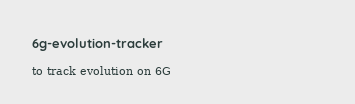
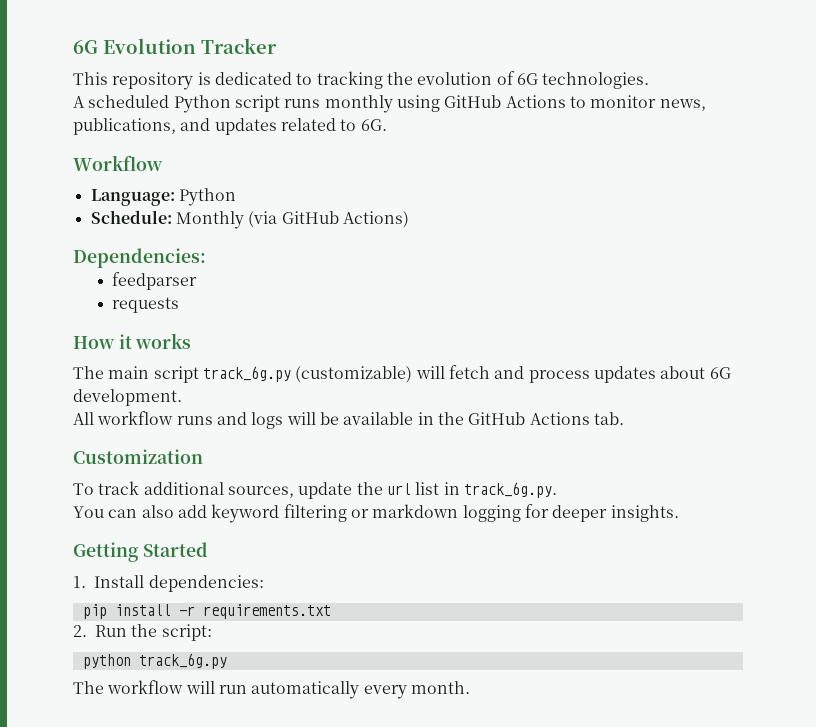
- 6g-evolution-tracker
- to track evolution on 6G
+ 6G Evolution Tracker
+ This repository is dedicated to tracking the evolution of 6G technologies.
+ A scheduled Python script runs monthly using GitHub Actions to monitor news, publications, and updates related to 6G.
+ Workflow
+ Language: Python
+ Schedule: Monthly (via GitHub Actions)
+ Dependencies:
+ feedparser
+ requests
+ How it works
+ The main script track_6g.py (customizable) will fetch and process updates about 6G development.
+ All workflow runs and logs will be available in the GitHub Actions tab.
+ Customization
+ To track additional sources, update the url list in track_6g.py.
+ You can also add keyword filtering or markdown logging for deeper insights.
+ Getting Started
+ 1. Install dependencies:
+ pip install -r requirements.txt
+ 2. Run the script:
+ python track_6g.py
+ The workflow will run automatically every month.

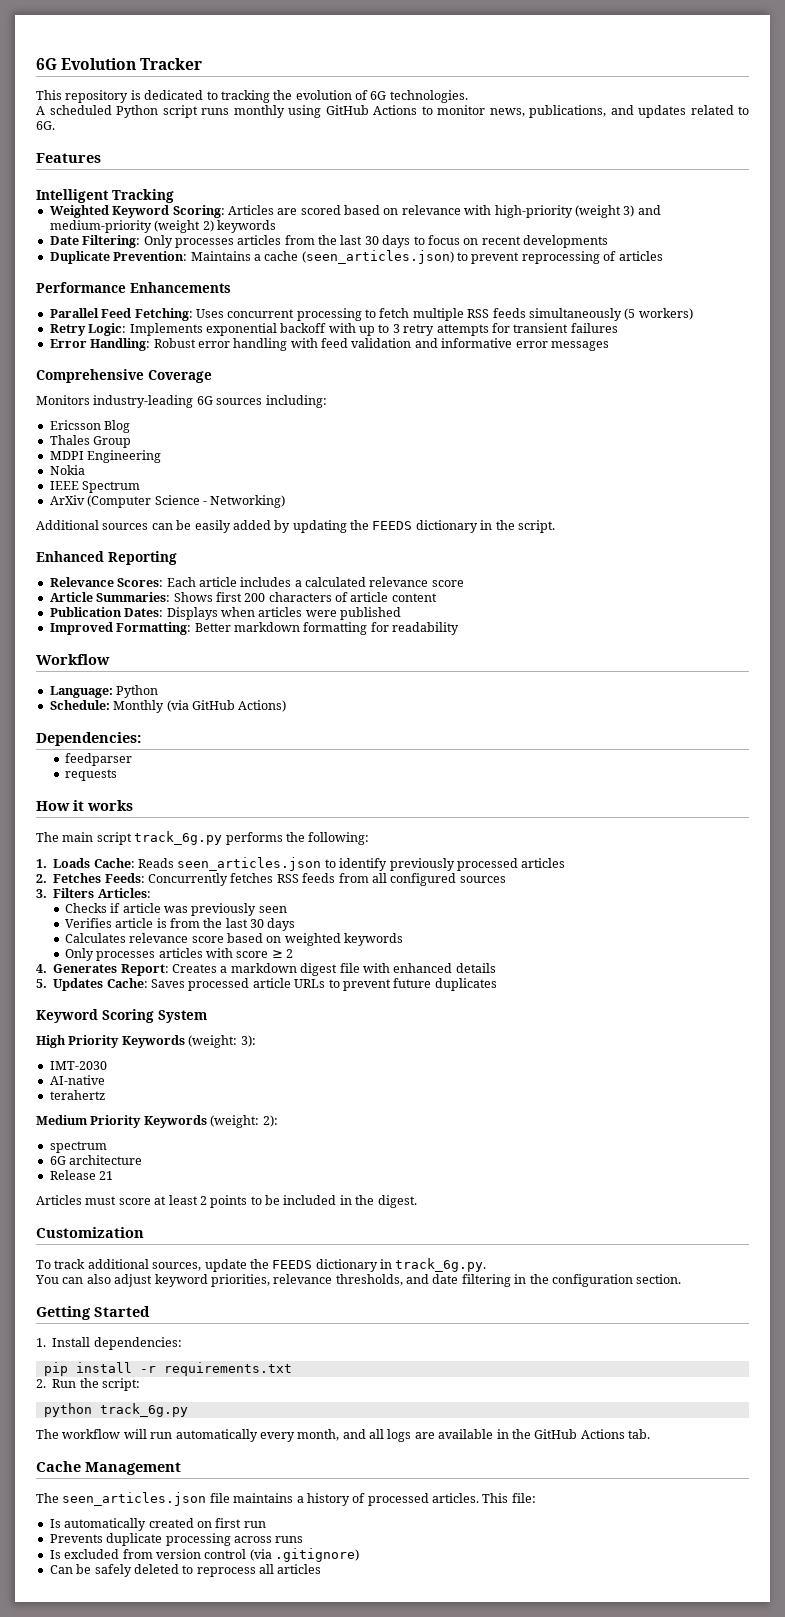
+ Features
+ Intelligent Tracking
+ Weighted Keyword Scoring: Articles are scored based on relevance with high-priority (weight 3) and medium-priority (weight 2) keywords
+ Date Filtering: Only processes articles from the last 30 days to focus on recent developments
+ Duplicate Prevention: Maintains a cache (seen_articles.json) to prevent reprocessing of articles
+ Performance Enhancements
+ Parallel Feed Fetching: Uses concurrent processing to fetch multiple RSS feeds simultaneously (5 workers)
+ Retry Logic: Implements exponential backoff with up to 3 retry attempts for transient failures
+ Error Handling: Robust error handling with feed validation and informative error messages
+ Comprehensive Coverage
+ Monitors industry-leading 6G sources including:
+ Ericsson Blog
+ Thales Group
+ MDPI Engineering
+ Nokia
+ IEEE Spectrum
+ ArXiv (Computer Science - Networking)
+ Additional sources can be easily added by updating the FEEDS dictionary in the script.
+ Enhanced Reporting
+ Relevance Scores: Each article includes a calculated relevance score
+ Article Summaries: Shows first 200 characters of article content
+ Publication Dates: Displays when articles were published
+ Improved Formatting: Better markdown formatting for readability
- The main script track_6g.py (customizable) will fetch and process updates about 6G development.
- All workflow runs and logs will be available in the GitHub Actions tab.
+ The main script track_6g.py performs the following:
+ 1. Loads Cache: Reads seen_articles.json to identify previously processed articles
+ 2. Fetches Feeds: Concurrently fetches RSS feeds from all configured sources
+ 3. Filters Articles:
+ Checks if article was previously seen
+ Verifies article is from the last 30 days
+ Calculates relevance score based on weighted keywords
+ Only processes articles with score ≥ 2
+ 4. Generates Report: Creates a markdown digest file with enhanced details
+ 5. Updates Cache: Saves processed article URLs to prevent future duplicates
+ Keyword Scoring System
+ High Priority Keywords (weight: 3):
+ IMT-2030
+ AI-native
+ terahertz
+ Medium Priority Keywords (weight: 2):
+ spectrum
+ 6G architecture
+ Release 21
+ Articles must score at least 2 points to be included in the digest.
- To track additional sources, update the url list in track_6g.py.
+ To track additional sources, update the FEEDS dictionary in track_6g.py.
- You can also add keyword filtering or markdown logging for deeper insights.
+ You can also adjust keyword priorities, relevance thresholds, and date filtering in the configuration section.
- The workflow will run automatically every month.
+ The workflow will run automatically every month, and all logs are available in the GitHub Actions tab.
+ Cache Management
+ The seen_articles.json file maintains a history of processed articles. This file:
+ Is automatically created on first run
+ Prevents duplicate processing across runs
+ Is excluded from version control (via .gitignore)
+ Can be safely deleted to reprocess all articles

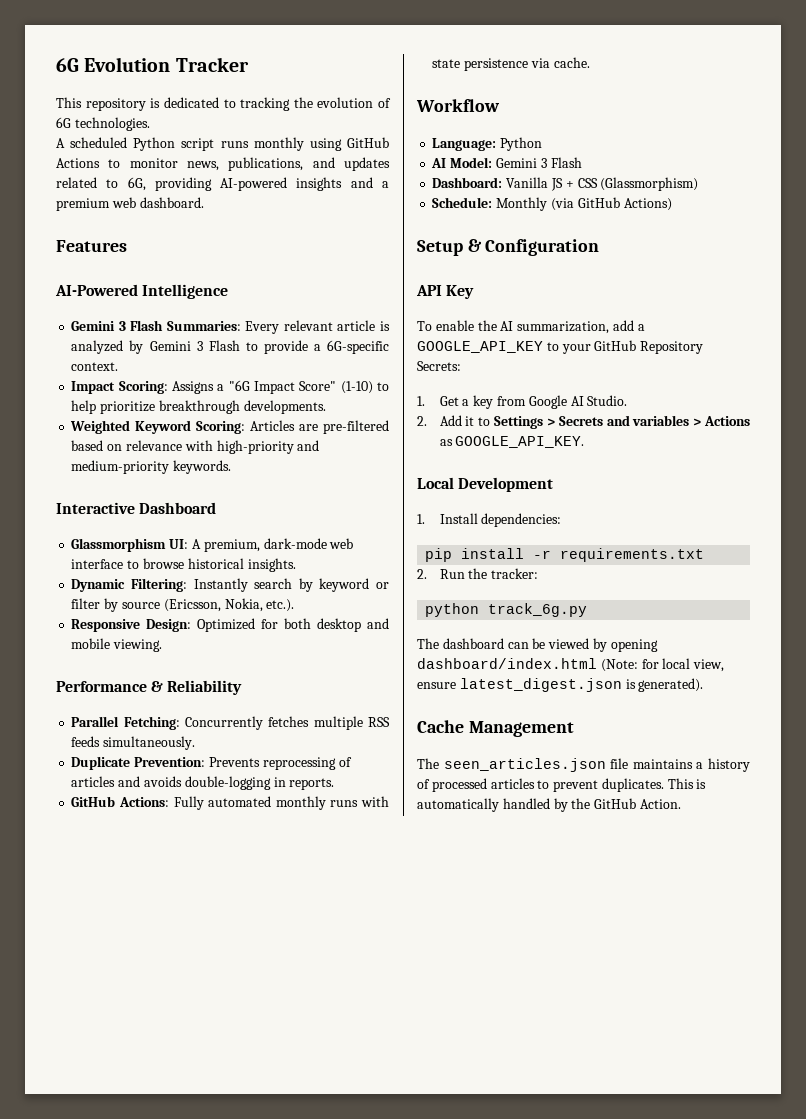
- A scheduled Python script runs monthly using GitHub Actions to monitor news, publications, and updates related to 6G.
+ A scheduled Python script runs monthly using GitHub Actions to monitor news, publications, and updates related to 6G, providing AI-powered insights and a premium web dashboard.
  Features
- Intelligent Tracking
+ AI-Powered Intelligence
+ Gemini 3 Flash Summaries: Every relevant article is analyzed by Gemini 3 Flash to provide a 6G-specific context.
+ Impact Scoring: Assigns a "6G Impact Score" (1-10) to help prioritize breakthrough developments.
- Weighted Keyword Scoring: Articles are scored based on relevance with high-priority (weight 3) and medium-priority (weight 2) keywords
- Date Filtering: Only processes articles from the last 30 days to focus on recent developments
- Duplicate Prevention: Maintains a cache (seen_articles.json) to prevent reprocessing of articles
- Performance Enhancements
- Parallel Feed Fetching: Uses concurrent processing to fetch multiple RSS feeds simultaneously (5 workers)
- Retry Logic: Implements exponential backoff with up to 3 retry attempts for transient failures
- Error Handling: Robust error handling with feed validation and informative error messages
- Comprehensive Coverage
- Monitors industry-leading 6G sources including:
- Ericsson Blog
- Thales Group
- MDPI Engineering
- Nokia
- IEEE Spectrum
- ArXiv (Computer Science - Networking)
- Additional sources can be easily added by updating the FEEDS dictionary in the script.
- Enhanced Reporting
- Relevance Scores: Each article includes a calculated relevance score
- Article Summaries: Shows first 200 characters of article content
- Publication Dates: Displays when articles were published
- Improved Formatting: Better markdown formatting for readability
+ Weighted Keyword Scoring: Articles are pre-filtered based on relevance with high-priority and medium-priority keywords.
+ Interactive Dashboard
+ Glassmorphism UI: A premium, dark-mode web interface to browse historical insights.
+ Dynamic Filtering: Instantly search by keyword or filter by source (Ericsson, Nokia, etc.).
+ Responsive Design: Optimized for both desktop and mobile viewing.
+ Performance & Reliability
+ Parallel Fetching: Concurrently fetches multiple RSS feeds simultaneously.
+ Duplicate Prevention: Prevents reprocessing of articles and avoids double-logging in reports.
+ GitHub Actions: Fully automated monthly runs with state persistence via cache.
  Workflow
  Language: Python
+ AI Model: Gemini 3 Flash
+ Dashboard: Vanilla JS + CSS (Glassmorphism)
- Dependencies:
- feedparser
- requests
- How it works
- The main script track_6g.py performs the following:
- 1. Loads Cache: Reads seen_articles.json to identify previously processed articles
- 2. Fetches Feeds: Concurrently fetches RSS feeds from all configured sources
- 3. Filters Articles:
- Checks if article was previously seen
- Verifies article is from the last 30 days
- Calculates relevance score based on weighted keywords
- Only processes articles with score ≥ 2
- 4. Generates Report: Creates a markdown digest file with enhanced details
- 5. Updates Cache: Saves processed article URLs to prevent future duplicates
- Keyword Scoring System
- High Priority Keywords (weight: 3):
- IMT-2030
- AI-native
- terahertz
- Medium Priority Keywords (weight: 2):
- spectrum
- 6G architecture
- Release 21
- Articles must score at least 2 points to be included in the digest.
- Customization
- To track additional sources, update the FEEDS dictionary in track_6g.py.
- You can also adjust keyword priorities, relevance thresholds, and date filtering in the configuration section.
- Getting Started
+ Setup & Configuration
+ API Key
+ To enable the AI summarization, add a GOOGLE_API_KEY to your GitHub Repository Secrets:
+ 1. Get a key from Google AI Studio.
+ 2. Add it to Settings > Secrets and variables > Actions as GOOGLE_API_KEY.
+ Local Development
- 2. Run the script:
+ 2. Run the tracker:
- The workflow will run automatically every month, and all logs are available in the GitHub Actions tab.
+ The dashboard can be viewed by opening dashboard/index.html (Note: for local view, ensure latest_digest.json is generated).
- The seen_articles.json file maintains a history of processed articles. This file:
- Is automatically created on first run
- Prevents duplicate processing across runs
- Is excluded from version control (via .gitignore)
- Can be safely deleted to reprocess all articles
+ The seen_articles.json file maintains a history of processed articles to prevent duplicates. This is automatically handled by the GitHub Action.

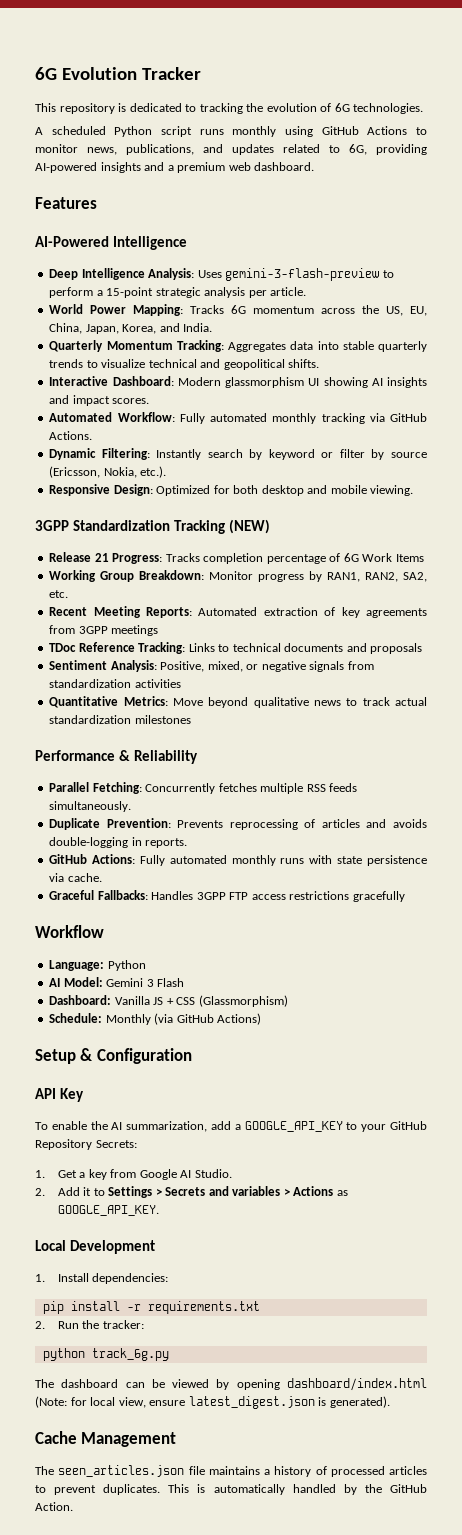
- Gemini 3 Flash Summaries: Every relevant article is analyzed by Gemini 3 Flash to provide a 6G-specific context.
- Impact Scoring: Assigns a "6G Impact Score" (1-10) to help prioritize breakthrough developments.
- Weighted Keyword Scoring: Articles are pre-filtered based on relevance with high-priority and medium-priority keywords.
- Interactive Dashboard
- Glassmorphism UI: A premium, dark-mode web interface to browse historical insights.
+ Deep Intelligence Analysis: Uses gemini-3-flash-preview to perform a 15-point strategic analysis per article.
+ World Power Mapping: Tracks 6G momentum across the US, EU, China, Japan, Korea, and India.
+ Quarterly Momentum Tracking: Aggregates data into stable quarterly trends to visualize technical and geopolitical shifts.
+ Interactive Dashboard: Modern glassmorphism UI showing AI insights and impact scores.
+ Automated Workflow: Fully automated monthly tracking via GitHub Actions.
+ 3GPP Standardization Tracking (NEW)
+ Release 21 Progress: Tracks completion percentage of 6G Work Items
+ Working Group Breakdown: Monitor progress by RAN1, RAN2, SA2, etc.
+ Recent Meeting Reports: Automated extraction of key agreements from 3GPP meetings
+ TDoc Reference Tracking: Links to technical documents and proposals
+ Sentiment Analysis: Positive, mixed, or negative signals from standardization activities
+ Quantitative Metrics: Move beyond qualitative news to track actual standardization milestones
+ Graceful Fallbacks: Handles 3GPP FTP access restrictions gracefully

